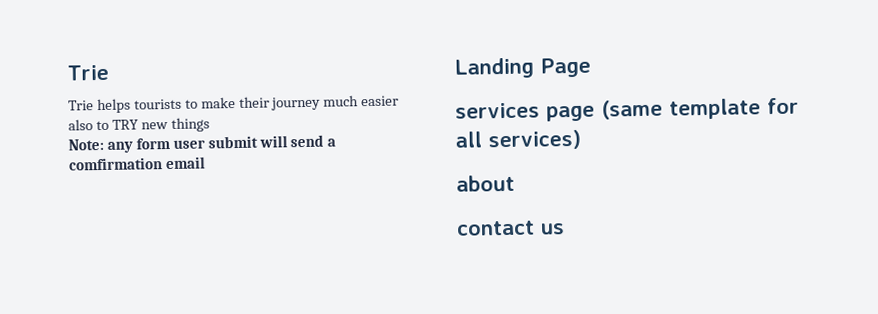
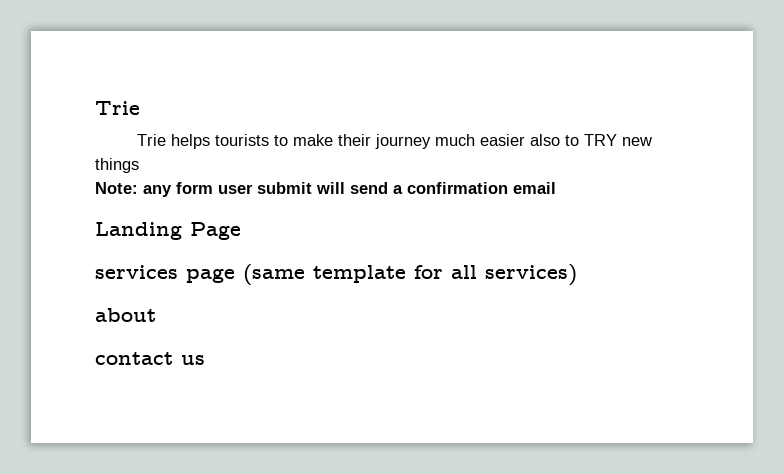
- Note: any form user submit will send a comfirmation email
+ Note: any form user submit will send a confirmation email

